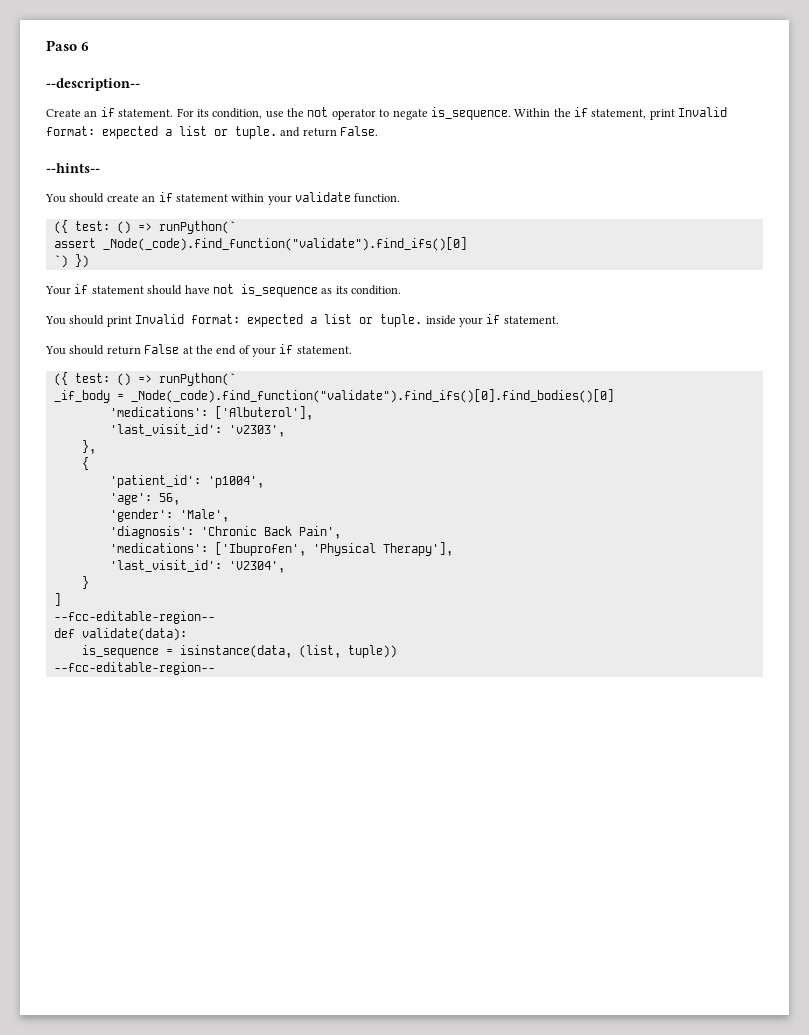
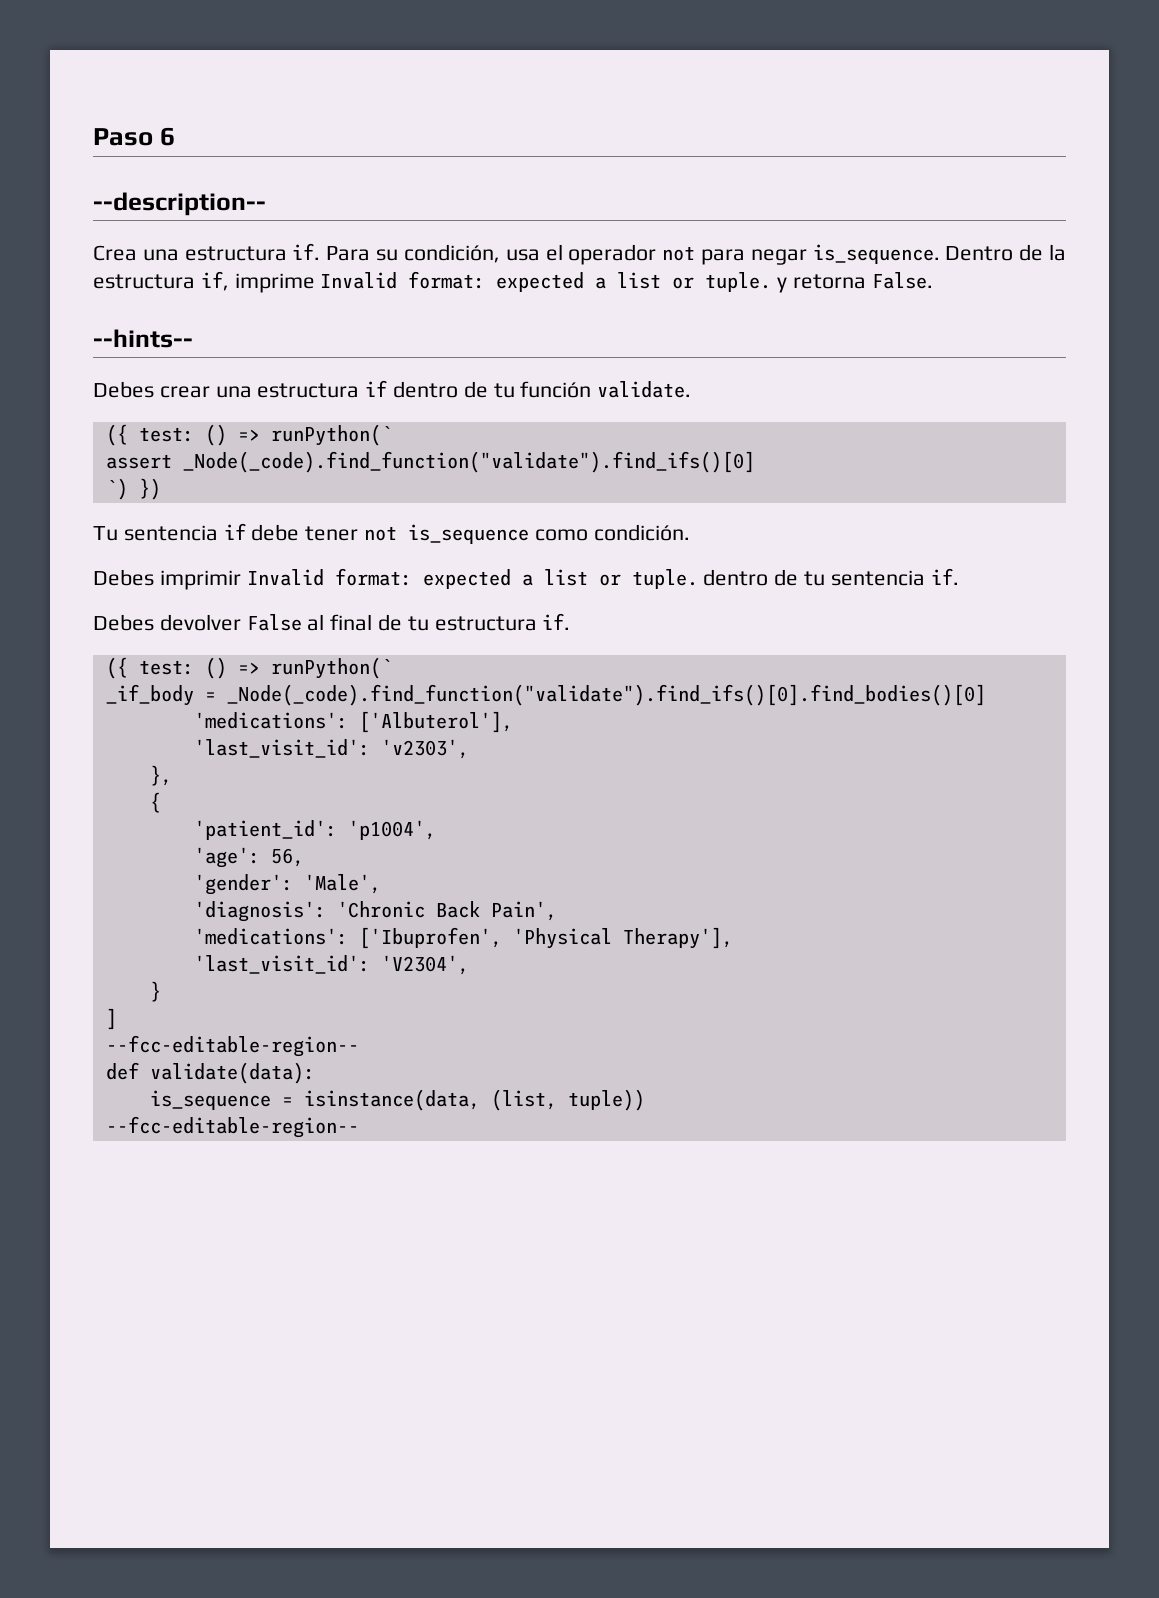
- Create an if statement. For its condition, use the not operator to negate is_sequence. Within the if statement, print Invalid format: expected a list or tuple. and return False.
+ Crea una estructura if. Para su condición, usa el operador not para negar is_sequence. Dentro de la estructura if, imprime Invalid format: expected a list or tuple. y retorna False.
- You should create an if statement within your validate function.
+ Debes crear una estructura if dentro de tu función validate.
- Your if statement should have not is_sequence as its condition.
- You should print Invalid format: expected a list or tuple. inside your if statement.
- You should return False at the end of your if statement.
+ Tu sentencia if debe tener not is_sequence como condición.
+ Debes imprimir Invalid format: expected a list or tuple. dentro de tu sentencia if.
+ Debes devolver False al final de tu estructura if.

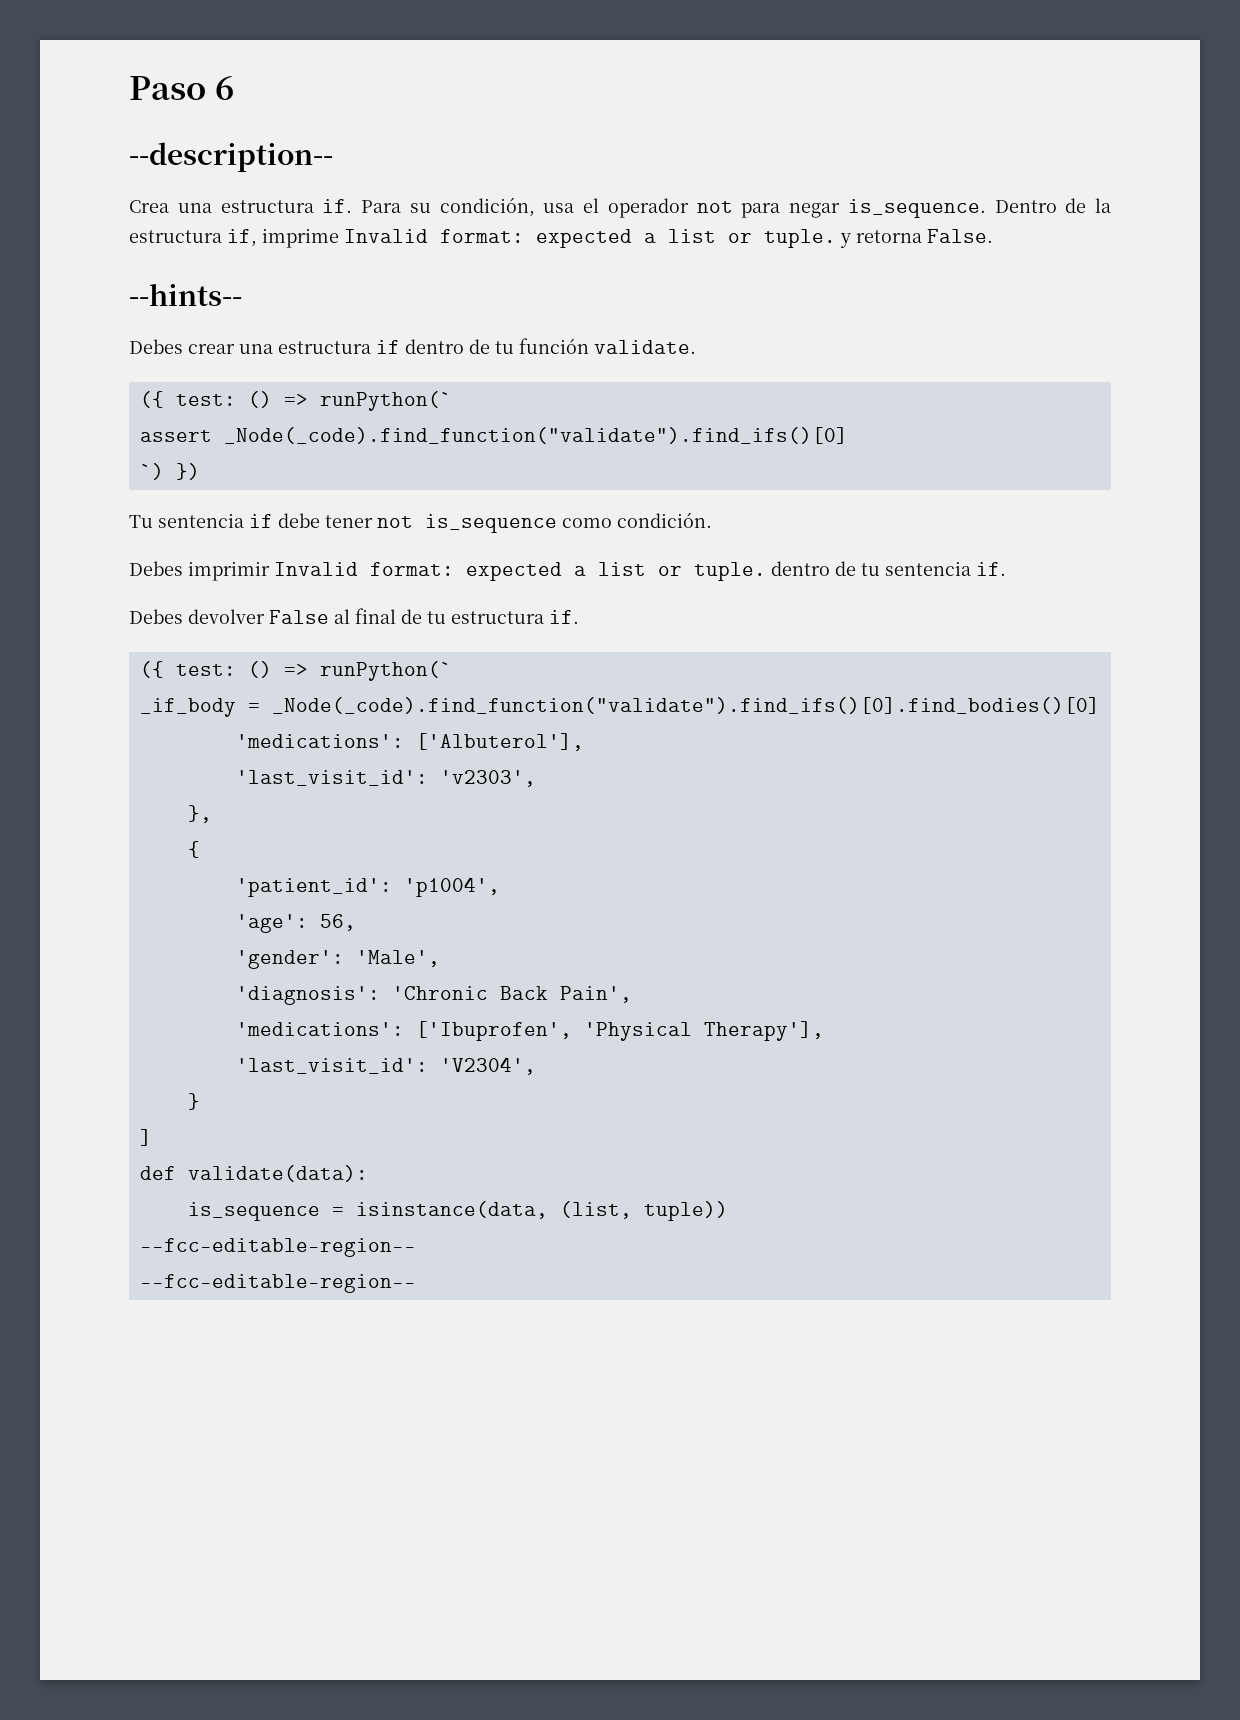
  ]
- --fcc-editable-region--
  is_sequence = isinstance(data, (list, tuple))
+ --fcc-editable-region--

